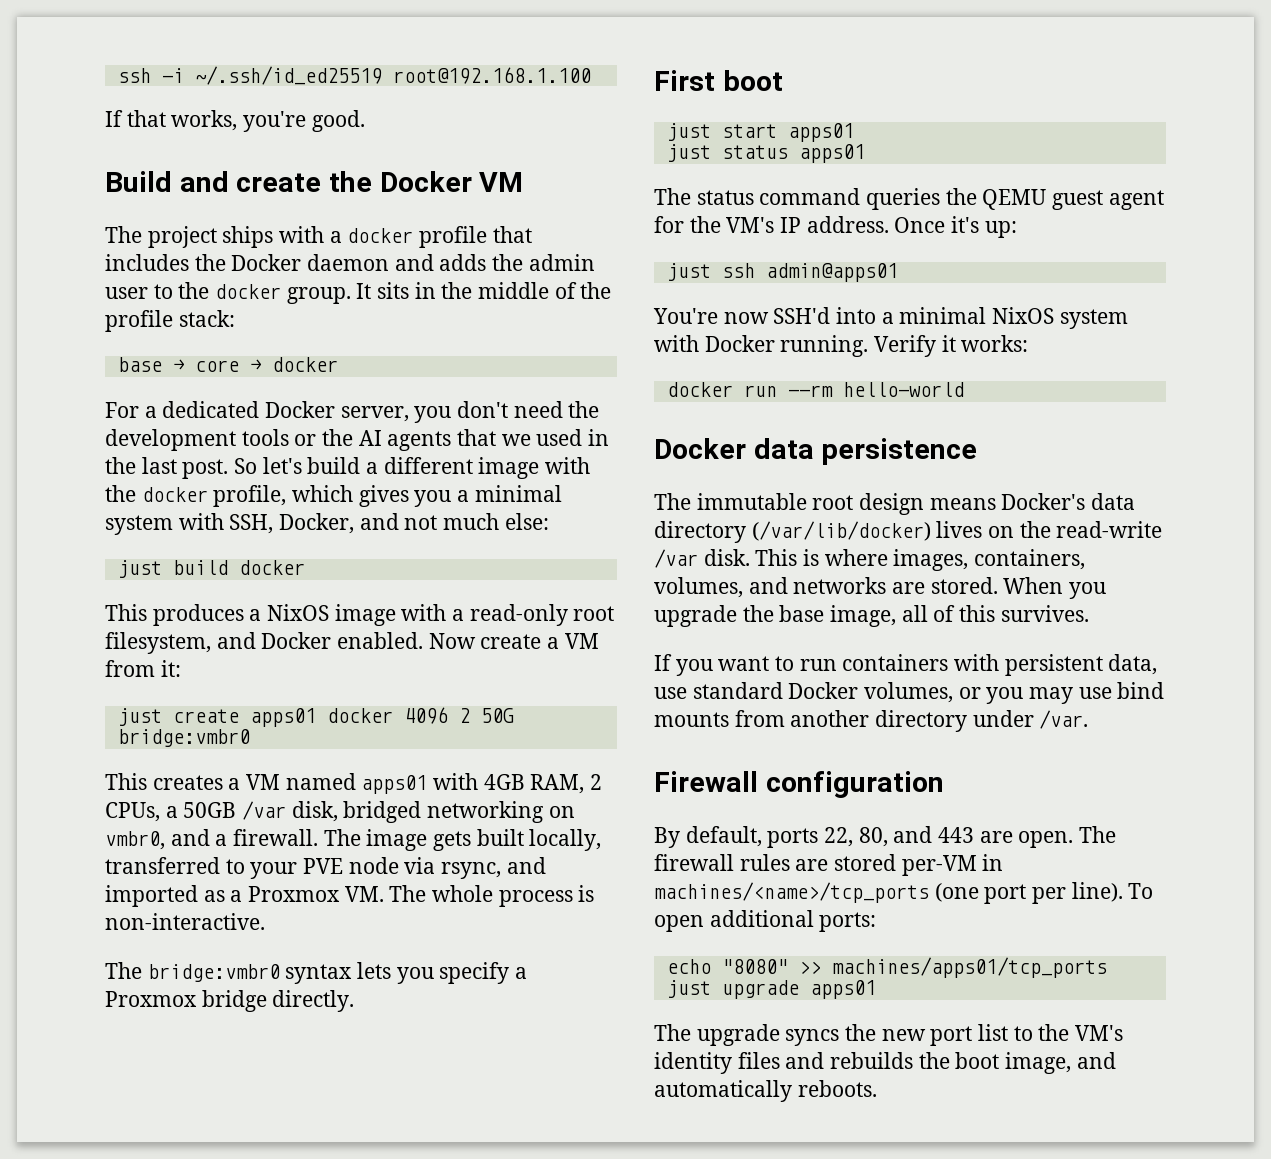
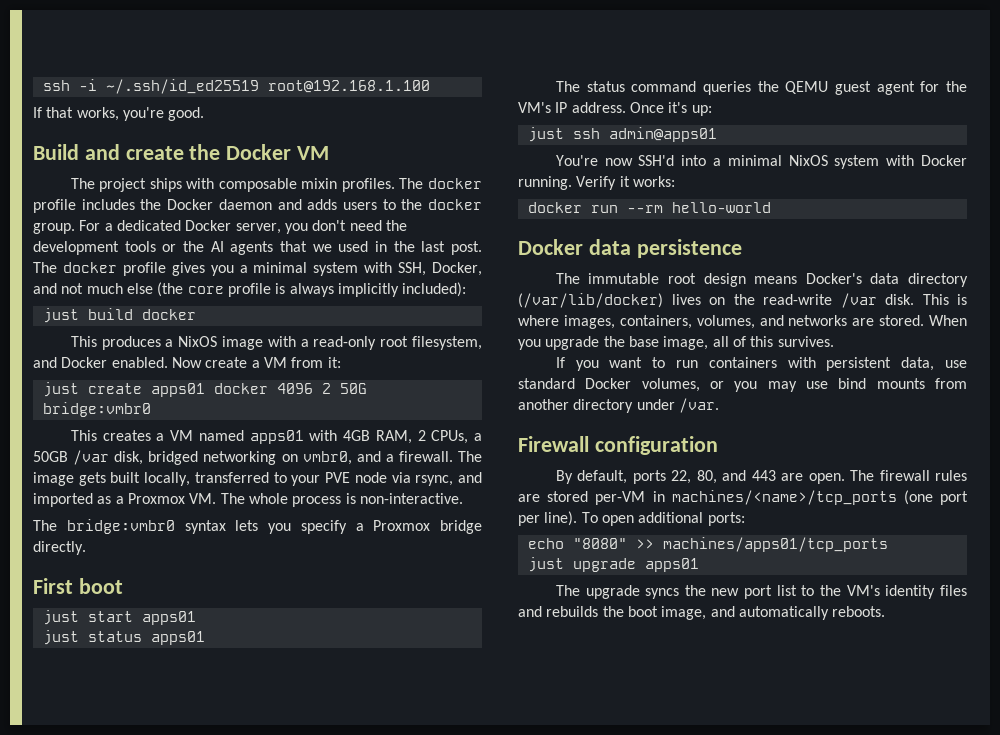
- The project ships with a docker profile that includes the Docker daemon and adds the admin user to the docker group. It sits in the middle of the profile stack:
- base → core → docker
- For a dedicated Docker server, you don't need the development tools or the AI agents that we used in the last post.
+ The project ships with composable mixin profiles. The docker profile includes the Docker daemon and adds users to the docker group. For a dedicated Docker server, you don't need the development tools or the AI agents that we used in the last post.
- So let's build a different image with the docker profile, which gives you a minimal system with SSH, Docker, and not much else:
+ The docker profile gives you a minimal system with SSH, Docker, and not much else (the core profile is always implicitly included):

